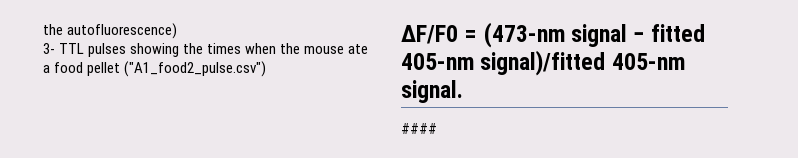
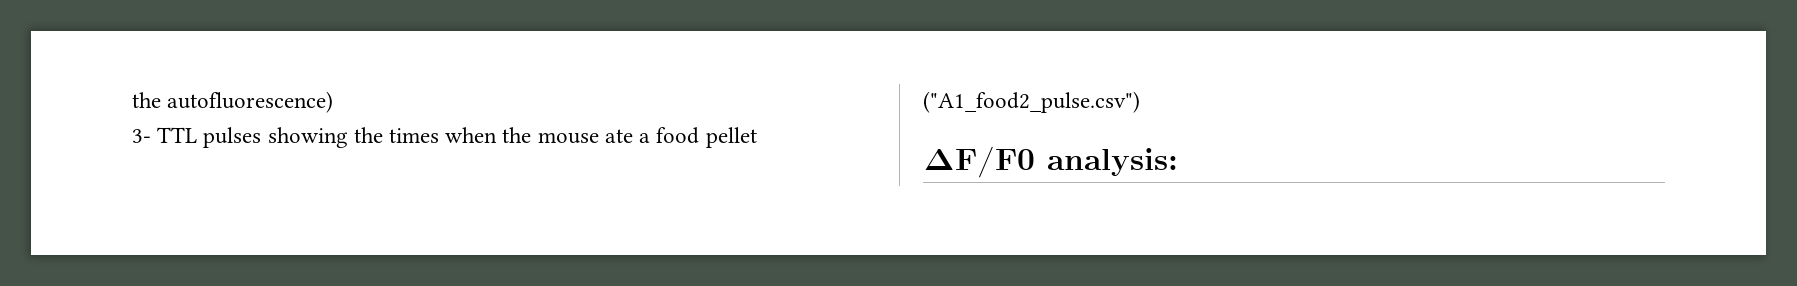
- ΔF/F0 = (473-nm signal − fitted 405-nm signal)/fitted 405-nm signal.
- ####
+ ΔF/F0 analysis:

